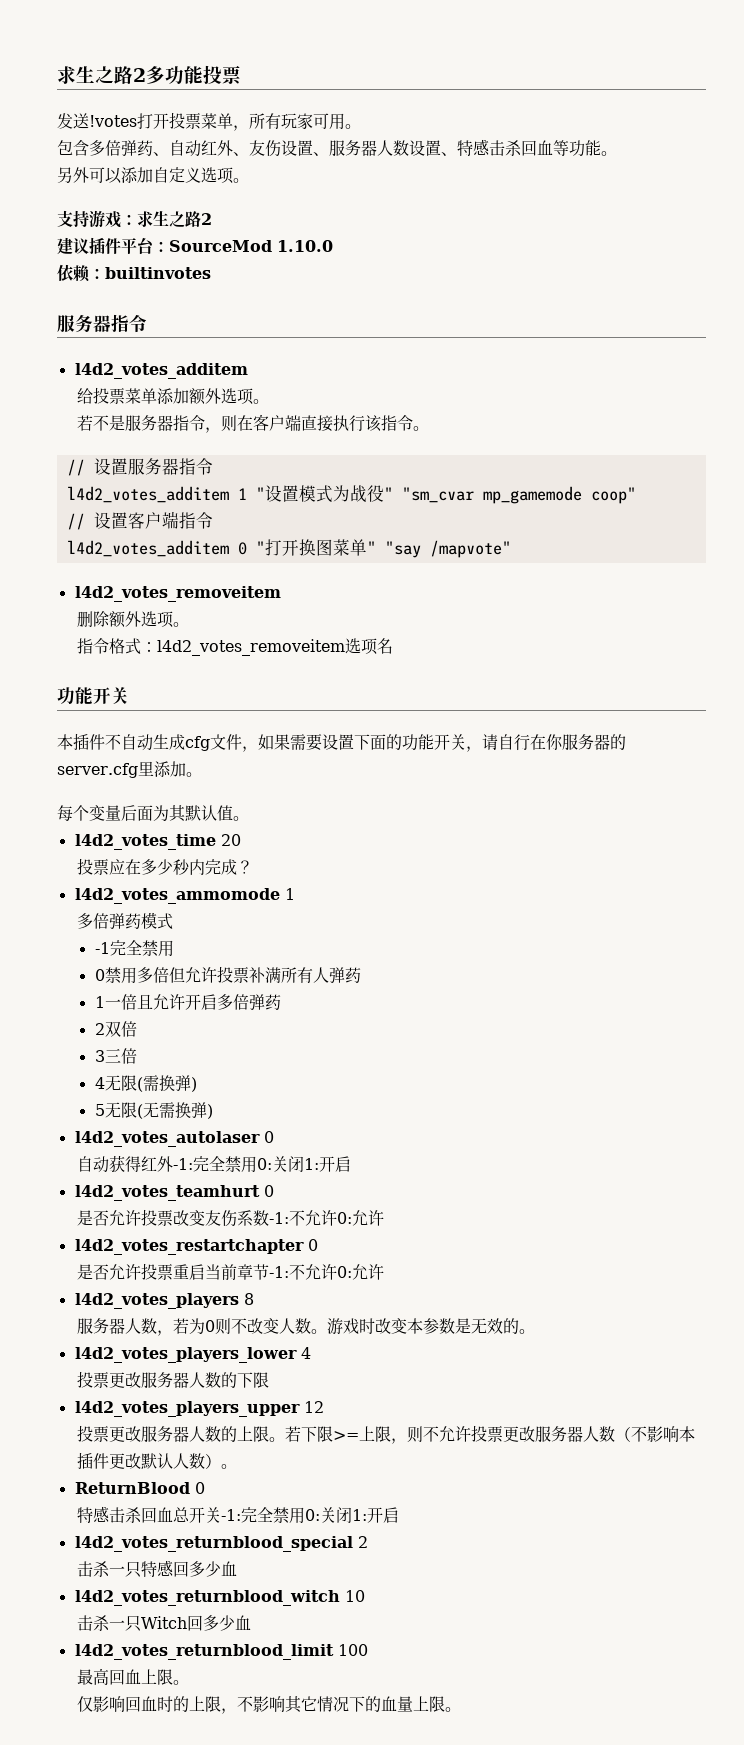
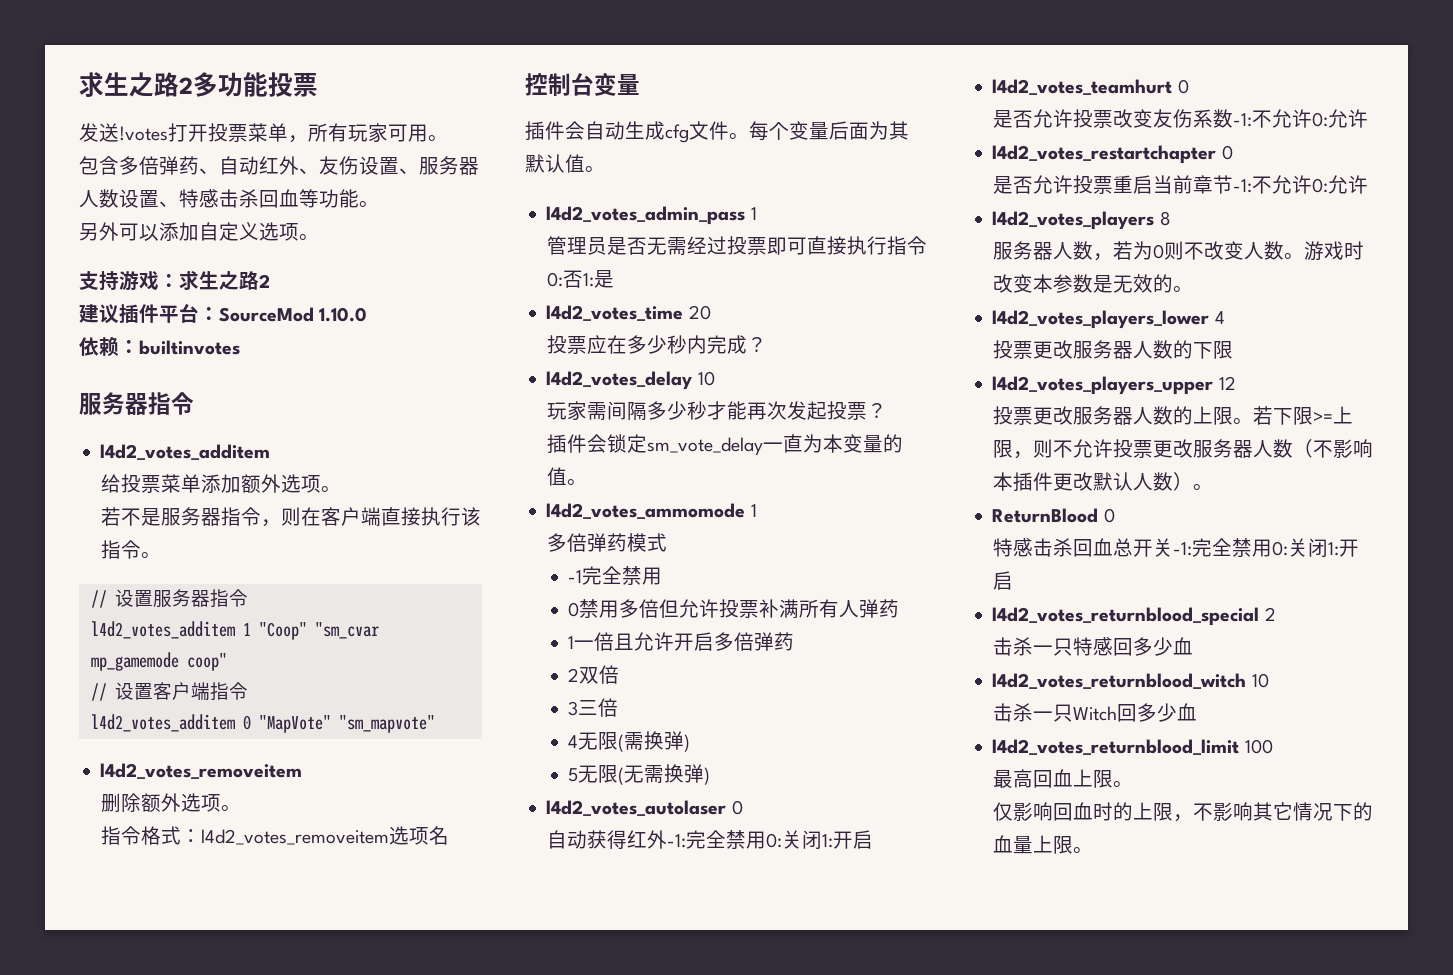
- l4d2_votes_additem 1 "设置模式为战役" "sm_cvar mp_gamemode coop"
+ l4d2_votes_additem 1 "Coop" "sm_cvar mp_gamemode coop"
- l4d2_votes_additem 0 "打开换图菜单" "say /mapvote"
+ l4d2_votes_additem 0 "MapVote" "sm_mapvote"
  指令格式：l4d2_votes_removeitem选项名
- 功能开关
- 本插件不自动生成cfg文件，如果需要设置下面的功能开关，请自行在你服务器的server.cfg里添加。
- 每个变量后面为其默认值。
+ 控制台变量
+ 插件会自动生成cfg文件。每个变量后面为其默认值。
+ l4d2_votes_admin_pass 1
+ 管理员是否无需经过投票即可直接执行指令0:否1:是
+ l4d2_votes_delay 10
+ 玩家需间隔多少秒才能再次发起投票？
+ 插件会锁定sm_vote_delay一直为本变量的值。

